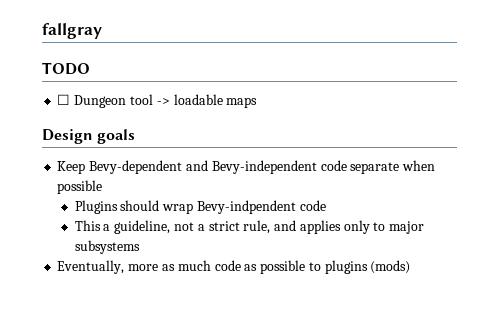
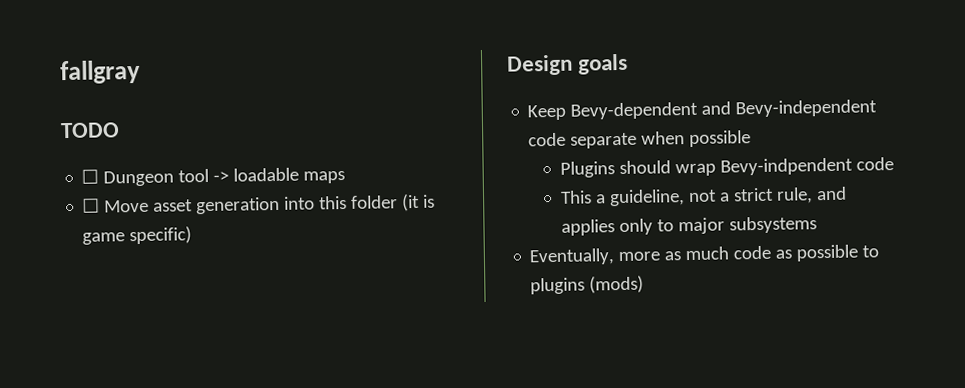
+ ☐ Move asset generation into this folder (it is game specific)

